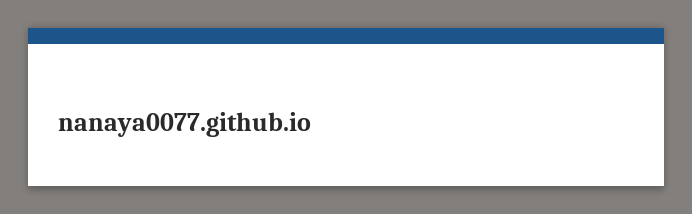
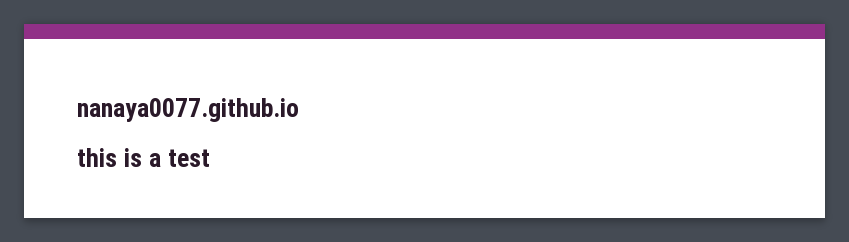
+ this is a test

